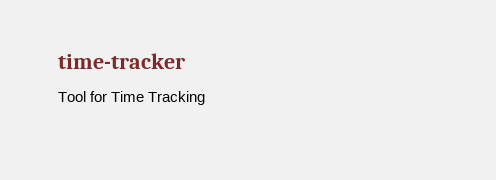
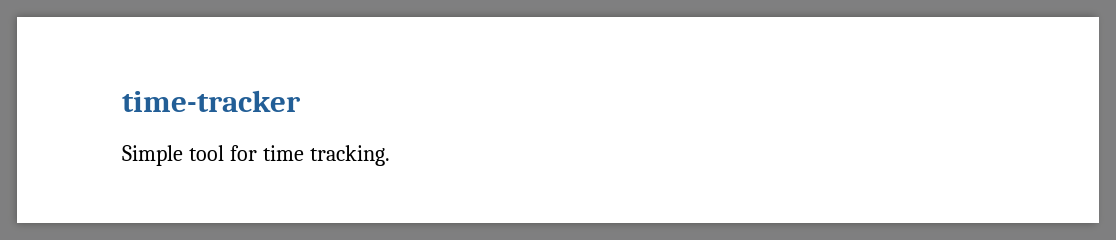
- Tool for Time Tracking
+ Simple tool for time tracking.

